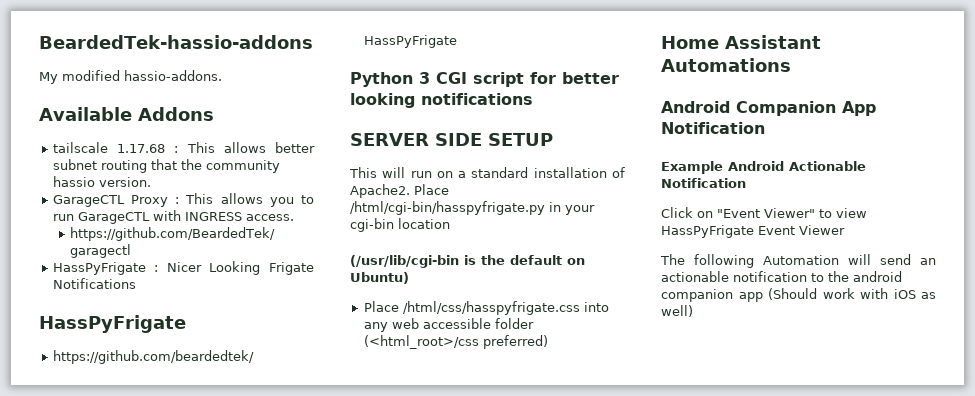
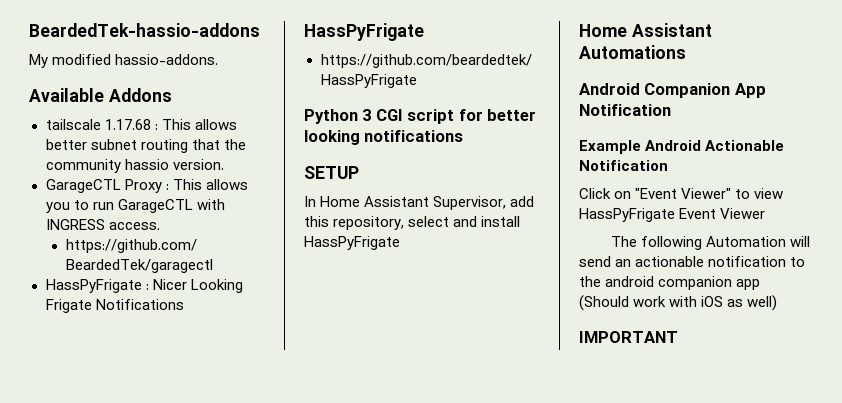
- SERVER SIDE SETUP
+ SETUP
- This will run on a standard installation of Apache2. Place /html/cgi-bin/hasspyfrigate.py in your cgi-bin location
- (/usr/lib/cgi-bin is the default on Ubuntu)
- Place /html/css/hasspyfrigate.css into any web accessible folder (<html_root>/css preferred)
+ In Home Assistant Supervisor, add this repository, select and install HassPyFrigate
+ IMPORTANT

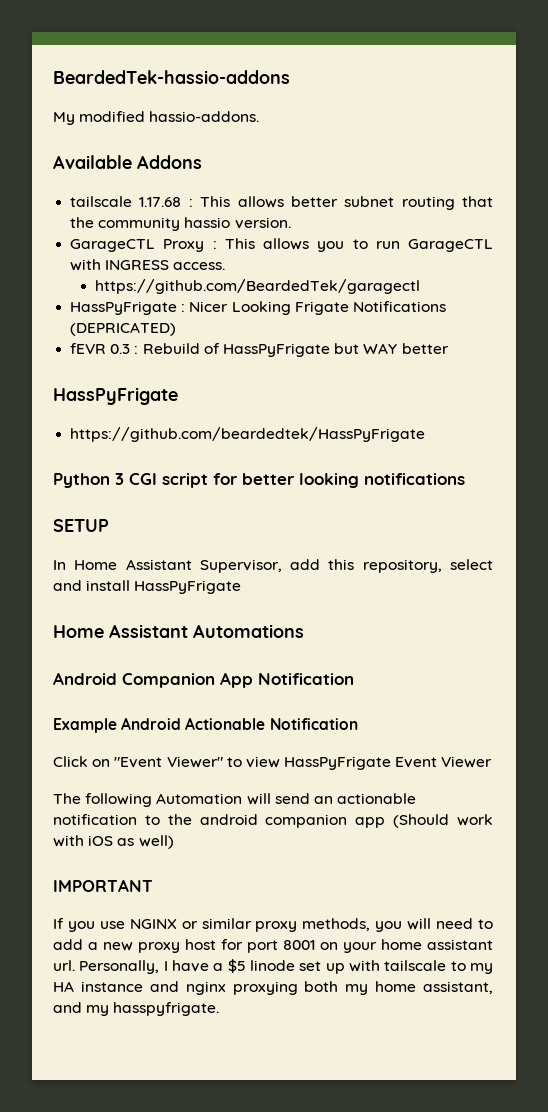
- HassPyFrigate : Nicer Looking Frigate Notifications
+ HassPyFrigate : Nicer Looking Frigate Notifications (DEPRICATED)
+ fEVR 0.3 : Rebuild of HassPyFrigate but WAY better
+ If you use NGINX or similar proxy methods, you will need to add a new proxy host for port 8001 on your home assistant url. Personally, I have a $5 linode set up with tailscale to my HA instance and nginx proxying both my home assistant, and my hasspyfrigate.

